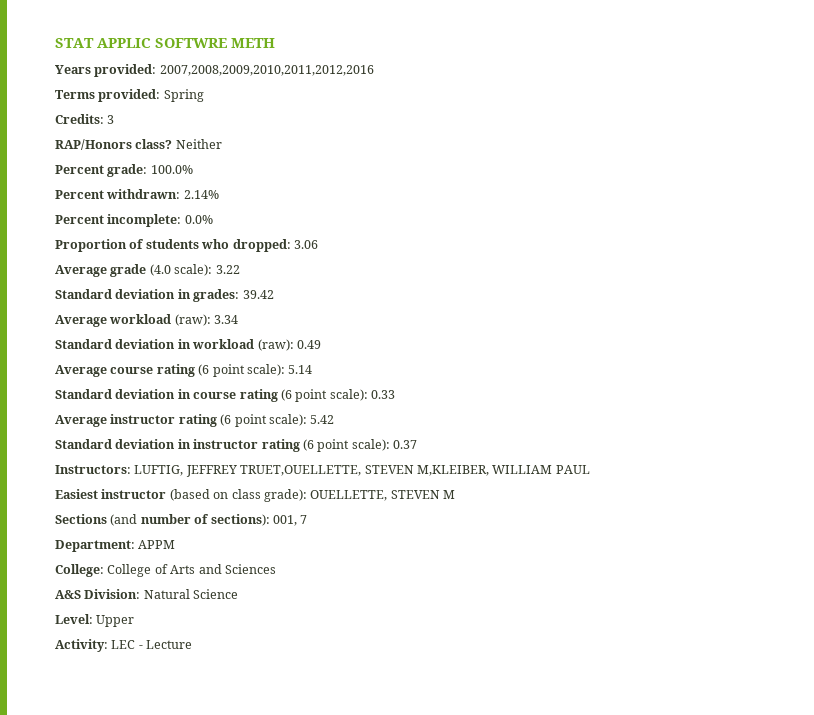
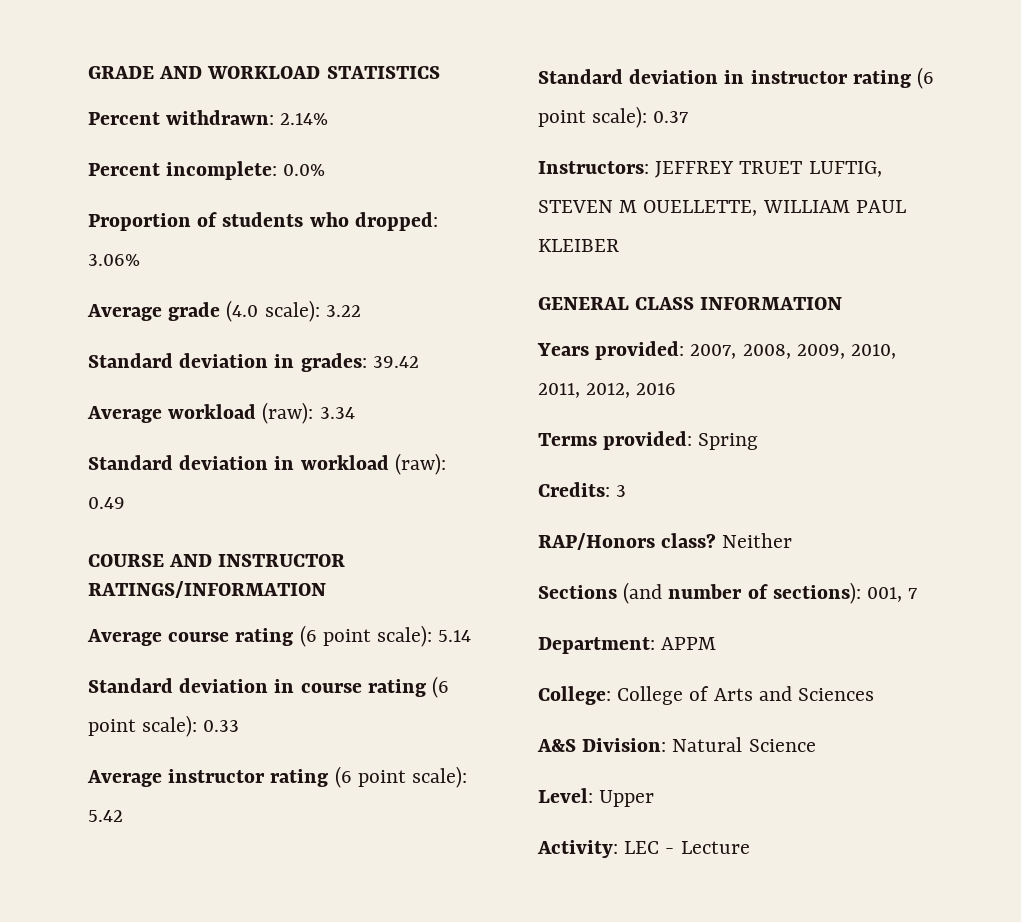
- STAT APPLIC SOFTWRE METH
- Years provided: 2007,2008,2009,2010,2011,2012,2016
- Terms provided: Spring
- Credits: 3
- RAP/Honors class? Neither
- Percent grade: 100.0%
+ GRADE AND WORKLOAD STATISTICS
- Proportion of students who dropped: 3.06
+ Proportion of students who dropped: 3.06%
+ COURSE AND INSTRUCTOR RATINGS/INFORMATION
- Instructors: LUFTIG, JEFFREY TRUET,OUELLETTE, STEVEN M,KLEIBER, WILLIAM PAUL
- Easiest instructor (based on class grade): OUELLETTE, STEVEN M
+ Instructors: JEFFREY TRUET LUFTIG, STEVEN M OUELLETTE, WILLIAM PAUL KLEIBER
+ GENERAL CLASS INFORMATION
+ Years provided: 2007, 2008, 2009, 2010, 2011, 2012, 2016
+ Terms provided: Spring
+ Credits: 3
+ RAP/Honors class? Neither

